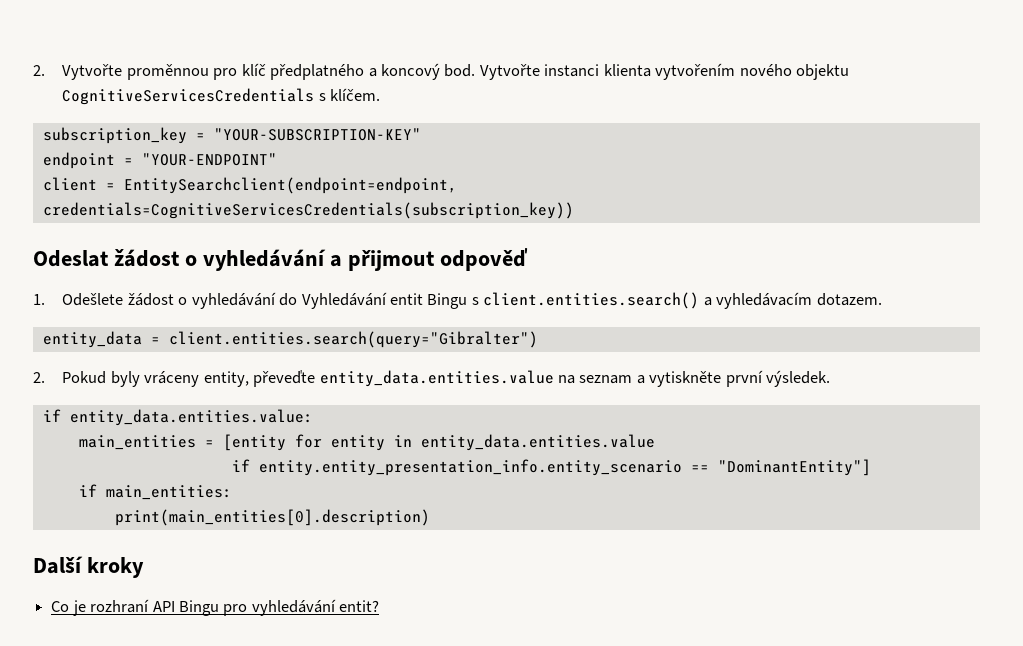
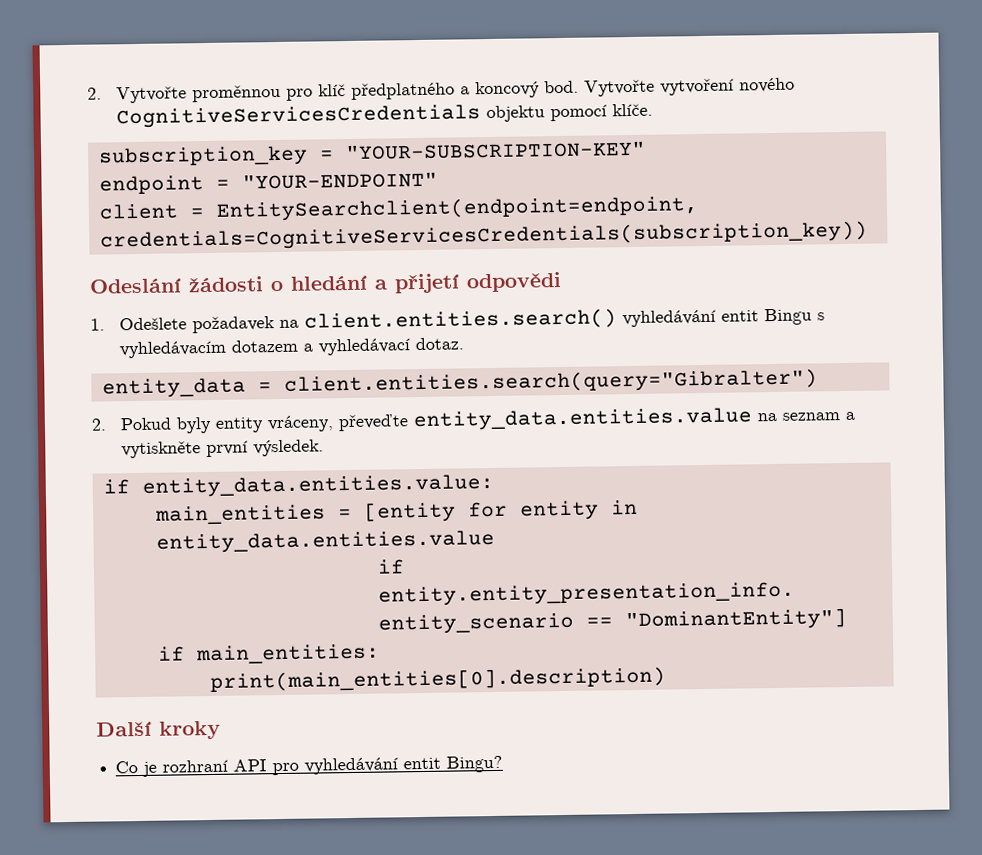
- Vytvořte instanci klienta vytvořením nového objektu CognitiveServicesCredentials s klíčem.
+ Vytvořte vytvoření nového CognitiveServicesCredentials objektu pomocí klíče.
- Odeslat žádost o vyhledávání a přijmout odpověď
- 1. Odešlete žádost o vyhledávání do Vyhledávání entit Bingu s client.entities.search() a vyhledávacím dotazem.
+ Odeslání žádosti o hledání a přijetí odpovědi
+ 1. Odešlete požadavek na client.entities.search() vyhledávání entit Bingu s vyhledávacím dotazem a vyhledávací dotaz.
- 2. Pokud byly vráceny entity, převeďte entity_data.entities.value na seznam a vytiskněte první výsledek.
+ 2. Pokud byly entity vráceny, převeďte entity_data.entities.value na seznam a vytiskněte první výsledek.
- Co je rozhraní API Bingu pro vyhledávání entit?
+ Co je rozhraní API pro vyhledávání entit Bingu?

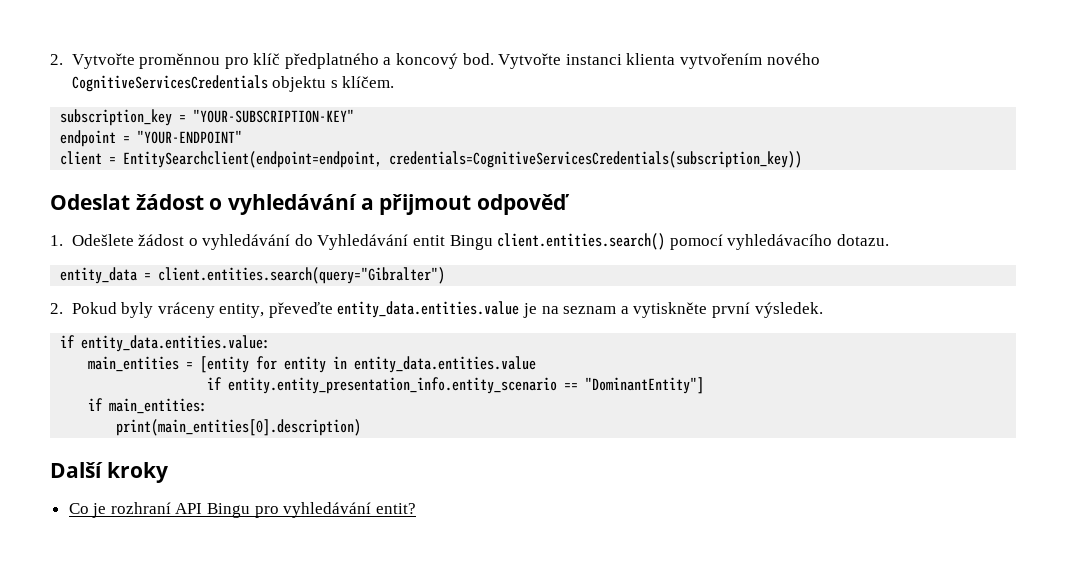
- Vytvořte vytvoření nového CognitiveServicesCredentials objektu pomocí klíče.
+ Vytvořte instanci klienta vytvořením nového CognitiveServicesCredentials objektu s klíčem.
- Odeslání žádosti o hledání a přijetí odpovědi
- 1. Odešlete požadavek na client.entities.search() vyhledávání entit Bingu s vyhledávacím dotazem a vyhledávací dotaz.
+ Odeslat žádost o vyhledávání a přijmout odpověď
+ 1. Odešlete žádost o vyhledávání do Vyhledávání entit Bingu client.entities.search() pomocí vyhledávacího dotazu.
- 2. Pokud byly entity vráceny, převeďte entity_data.entities.value na seznam a vytiskněte první výsledek.
+ 2. Pokud byly vráceny entity, převeďte entity_data.entities.value je na seznam a vytiskněte první výsledek.
- Co je rozhraní API pro vyhledávání entit Bingu?
+ Co je rozhraní API Bingu pro vyhledávání entit?

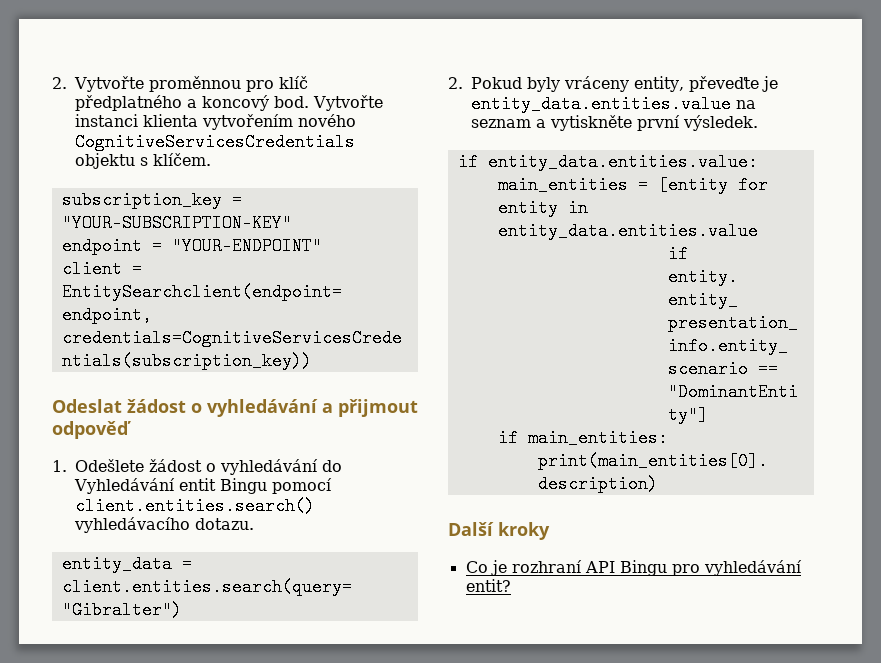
- 1. Odešlete žádost o vyhledávání do Vyhledávání entit Bingu client.entities.search() pomocí vyhledávacího dotazu.
+ 1. Odešlete žádost o vyhledávání do Vyhledávání entit Bingu pomocí client.entities.search() vyhledávacího dotazu.
- 2. Pokud byly vráceny entity, převeďte entity_data.entities.value je na seznam a vytiskněte první výsledek.
+ 2. Pokud byly vráceny entity, převeďte je entity_data.entities.value na seznam a vytiskněte první výsledek.

